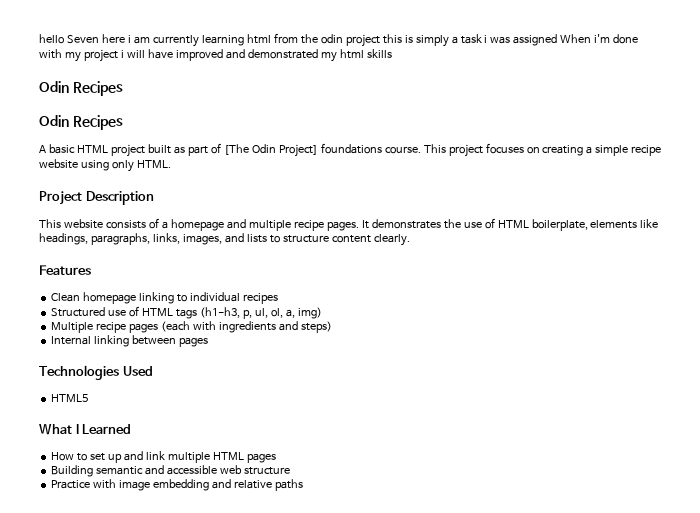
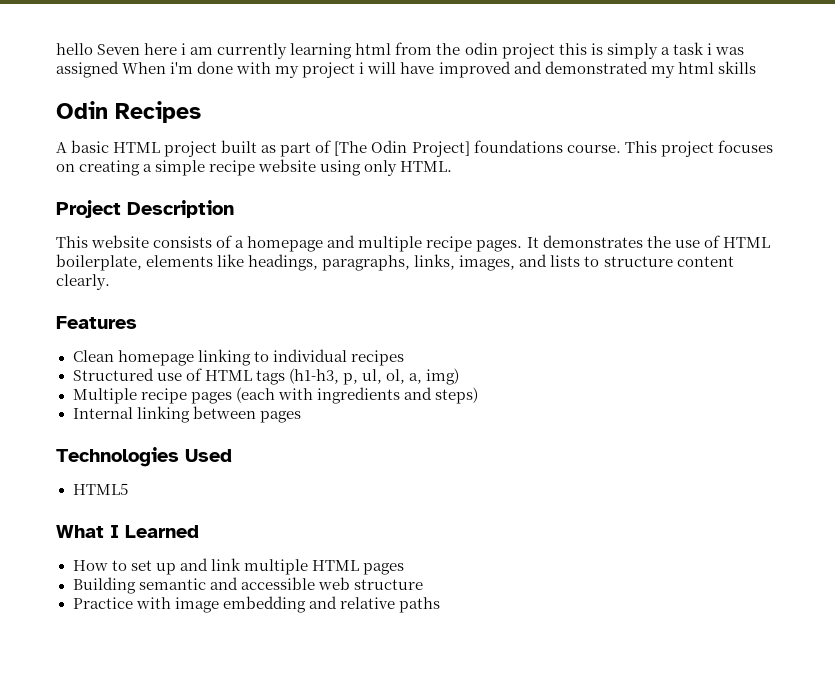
  hello Seven here i am currently learning html from the odin project this is simply a task i was assigned When i'm done with my project i will have improved and demonstrated my html skills
- Odin Recipes

